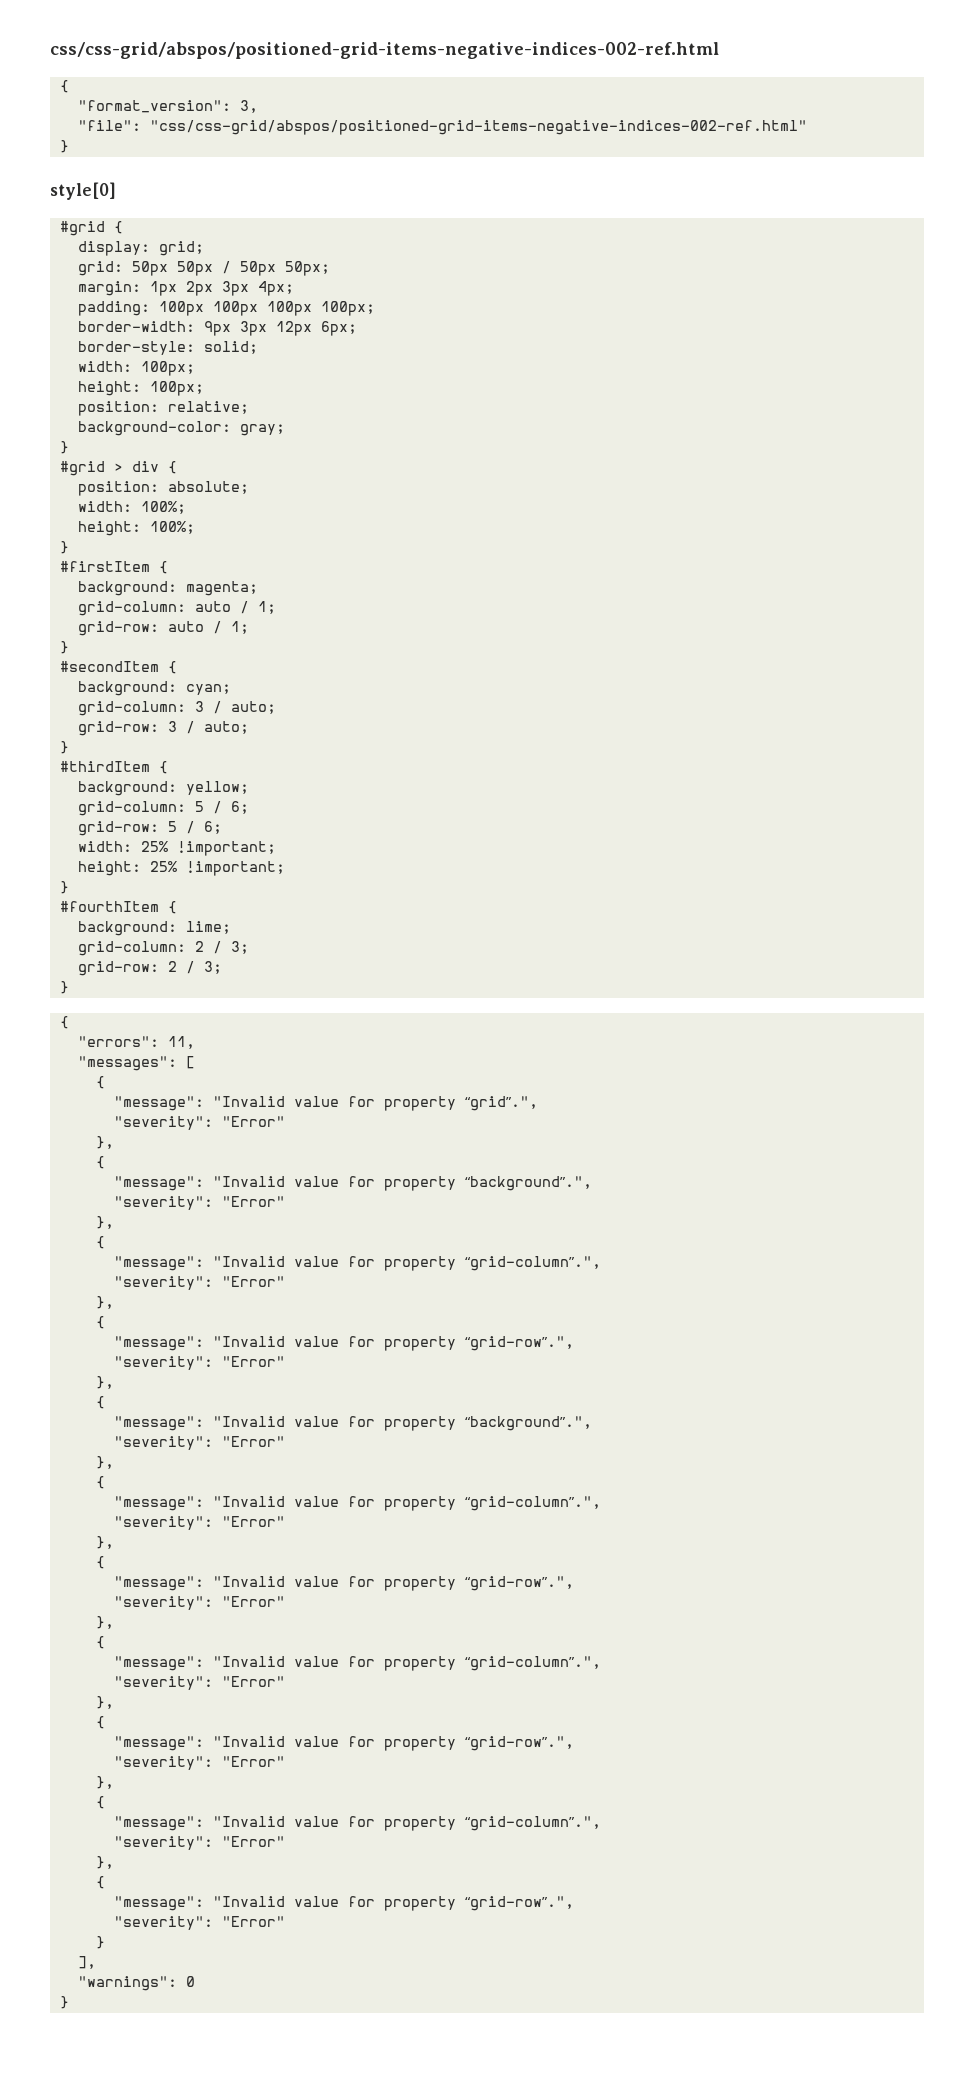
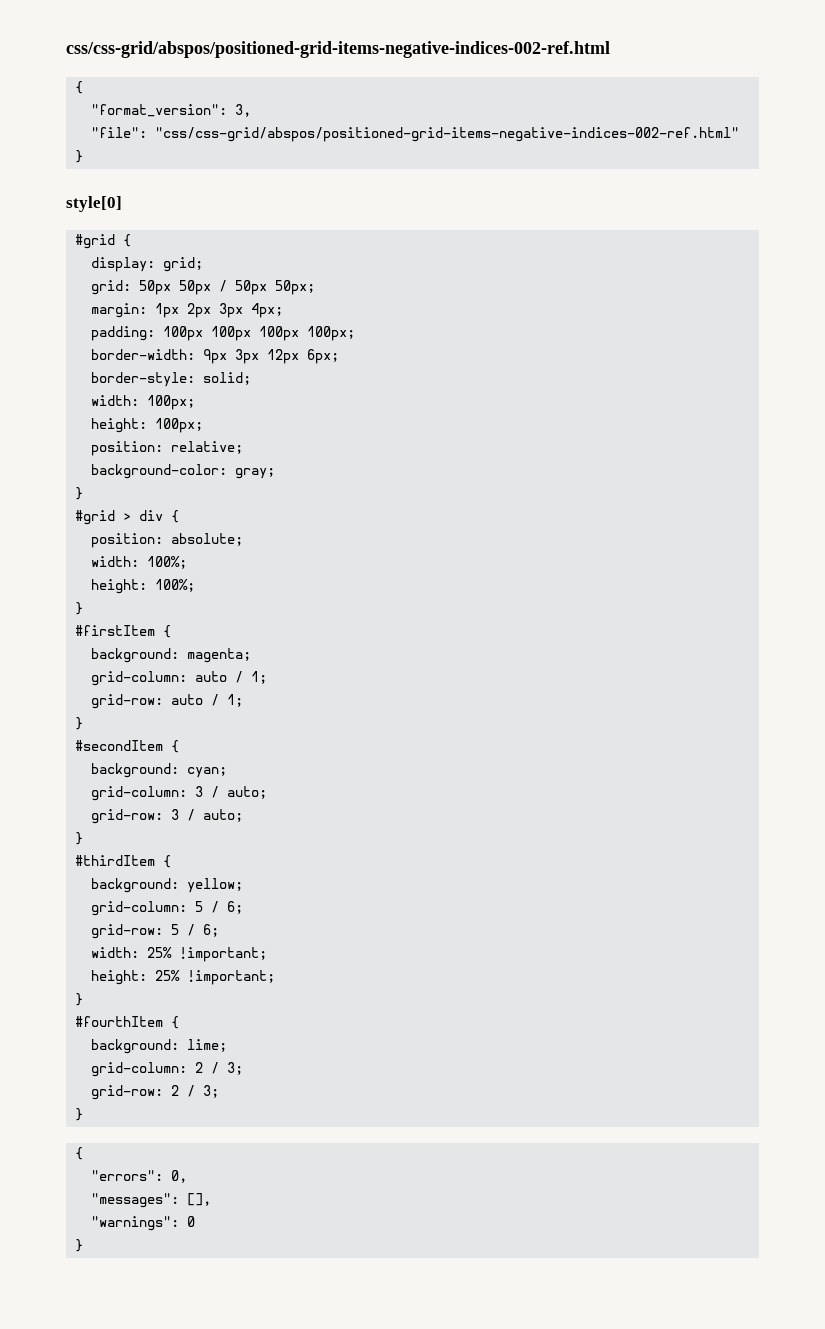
- "errors": 11,
+ "errors": 0,
- "messages": [
- {
- "message": "Invalid value for property “grid”.",
- "severity": "Error"
- },
- {
- "message": "Invalid value for property “background”.",
- "severity": "Error"
- },
- {
- "message": "Invalid value for property “grid-column”.",
- "severity": "Error"
- },
- {
- "message": "Invalid value for property “grid-row”.",
- "severity": "Error"
- },
- {
- "message": "Invalid value for property “background”.",
- "severity": "Error"
- },
- {
- "message": "Invalid value for property “grid-column”.",
- "severity": "Error"
- },
- {
- "message": "Invalid value for property “grid-row”.",
- "severity": "Error"
- },
- {
- "message": "Invalid value for property “grid-column”.",
- "severity": "Error"
- },
- {
- "message": "Invalid value for property “grid-row”.",
- "severity": "Error"
- },
- {
- "message": "Invalid value for property “grid-column”.",
- "severity": "Error"
- },
- {
- "message": "Invalid value for property “grid-row”.",
- "severity": "Error"
- }
- ],
+ "messages": [],

